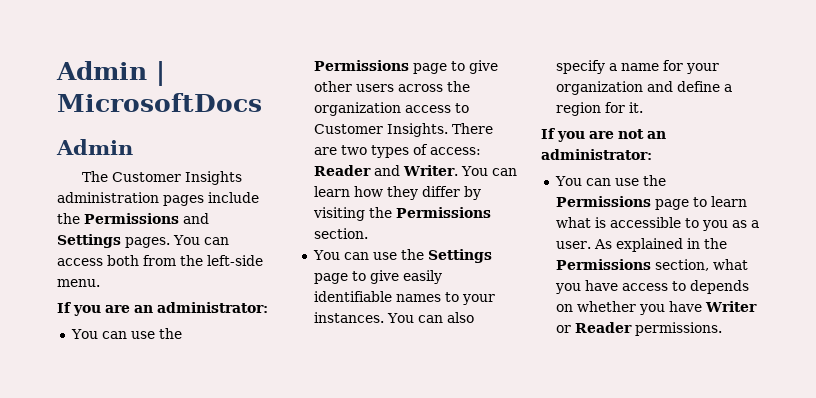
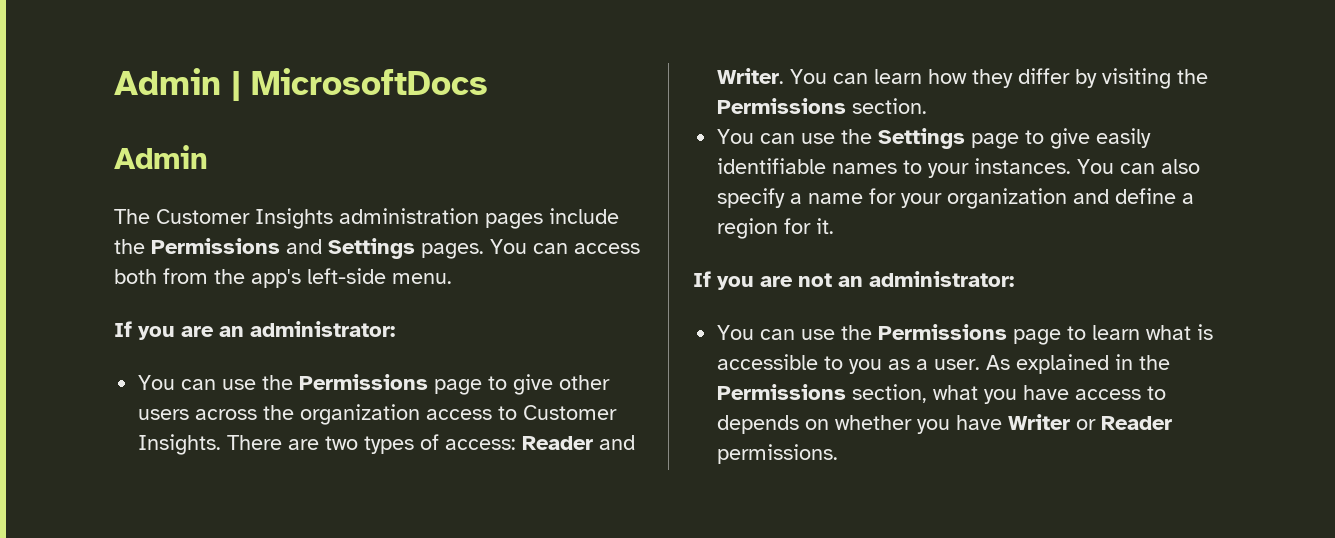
- You can access both from the left-side menu.
+ You can access both from the app's left-side menu.

